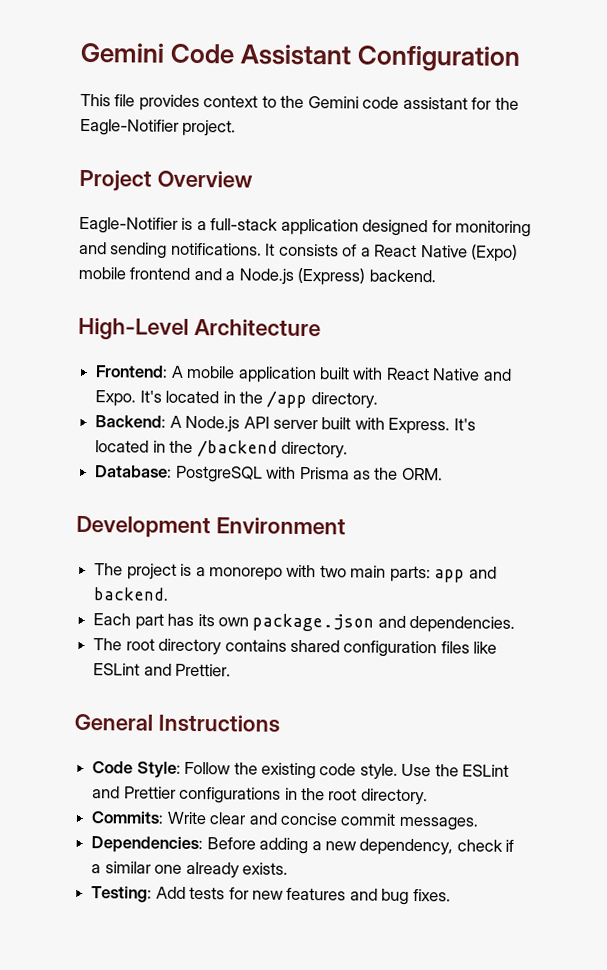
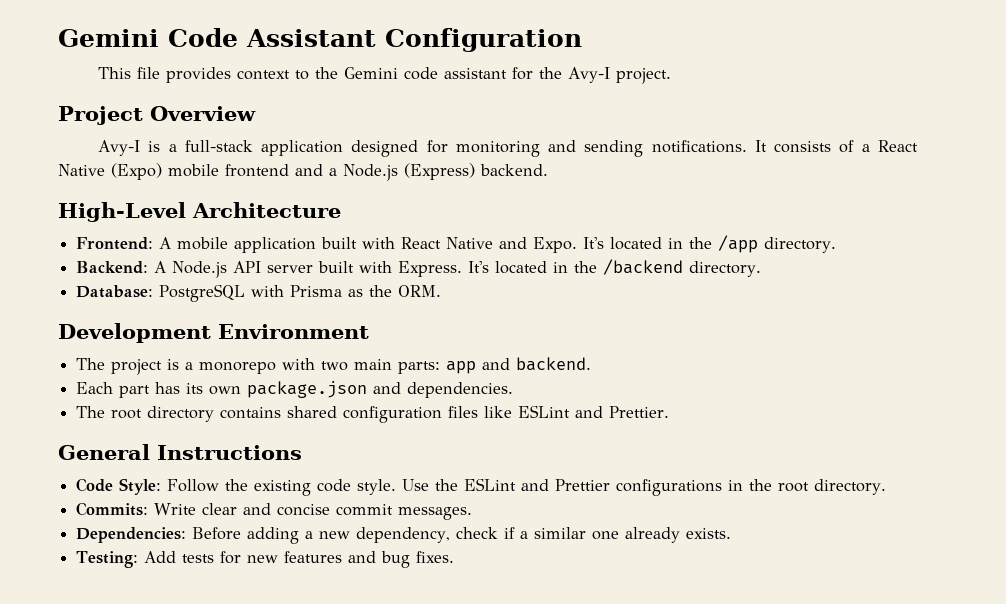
- This file provides context to the Gemini code assistant for the Eagle-Notifier project.
+ This file provides context to the Gemini code assistant for the Avy-I project.
- Eagle-Notifier is a full-stack application designed for monitoring and sending notifications.
+ Avy-I is a full-stack application designed for monitoring and sending notifications.

